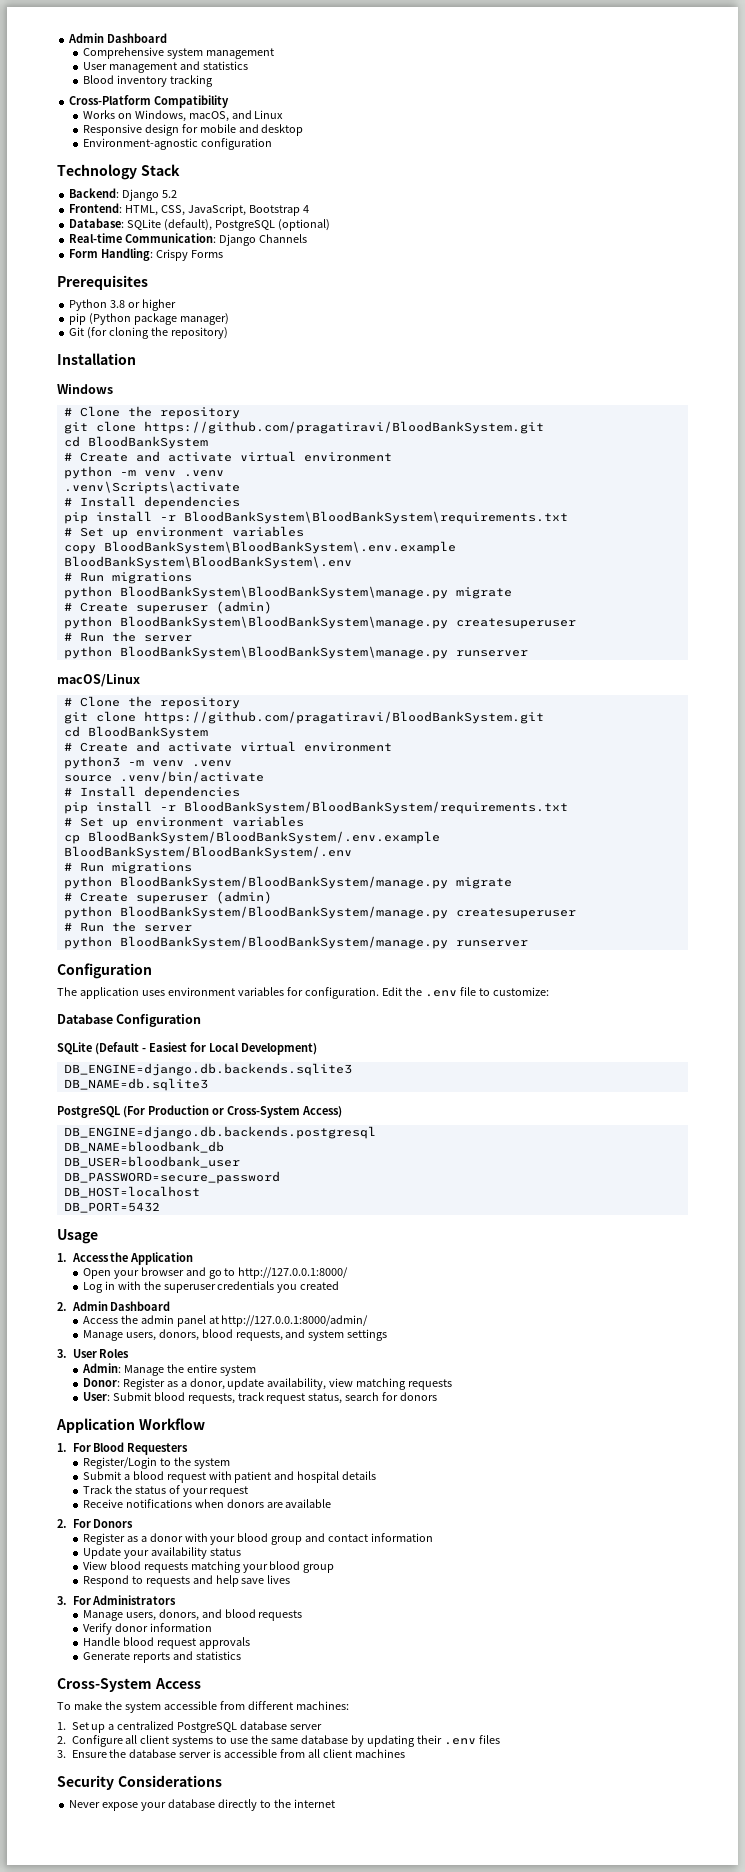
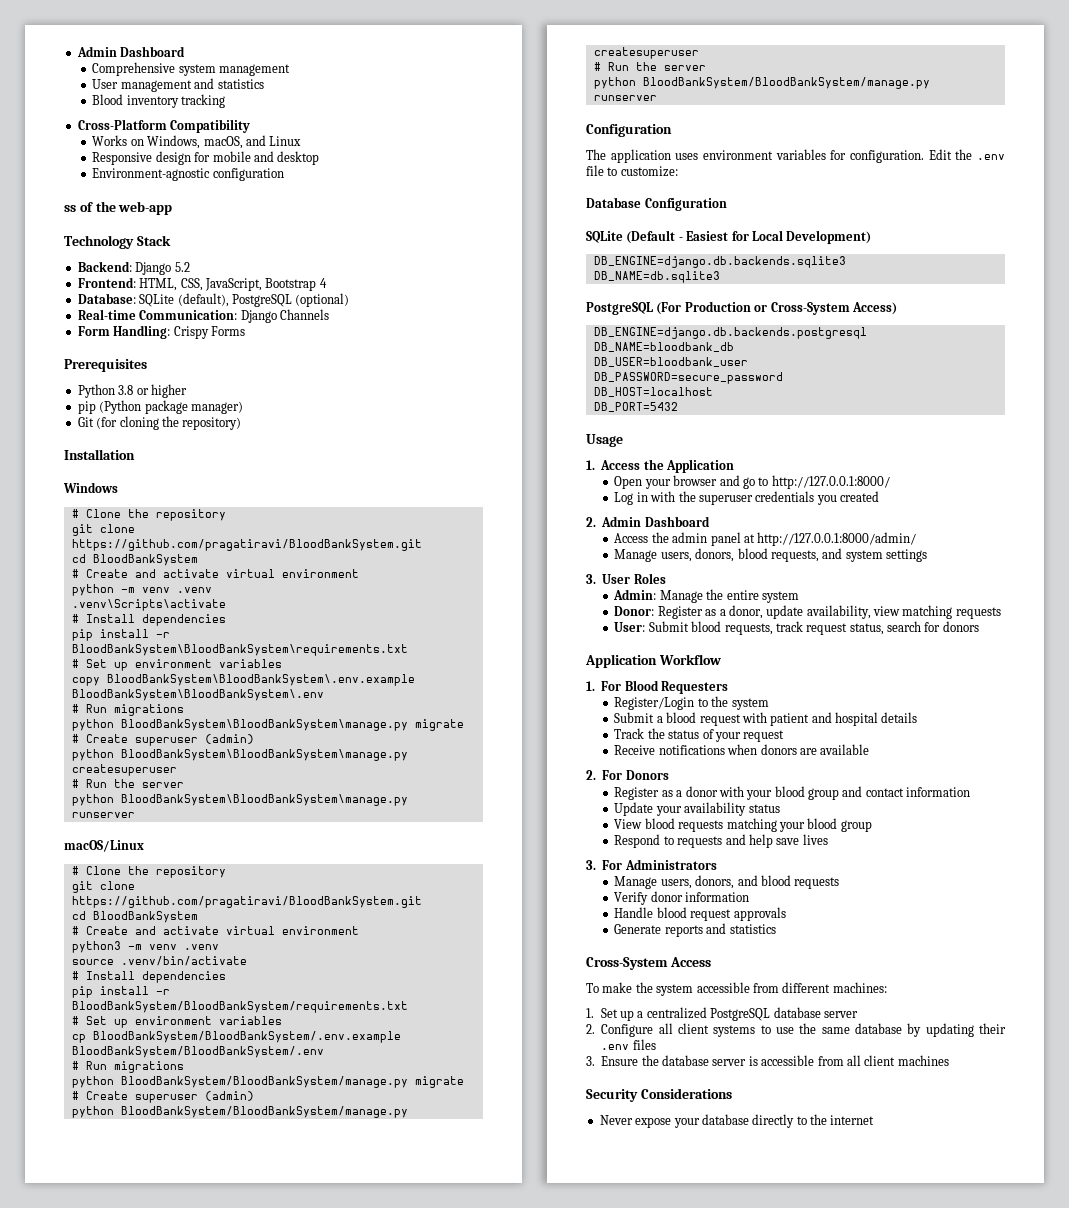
+ ss of the web-app

